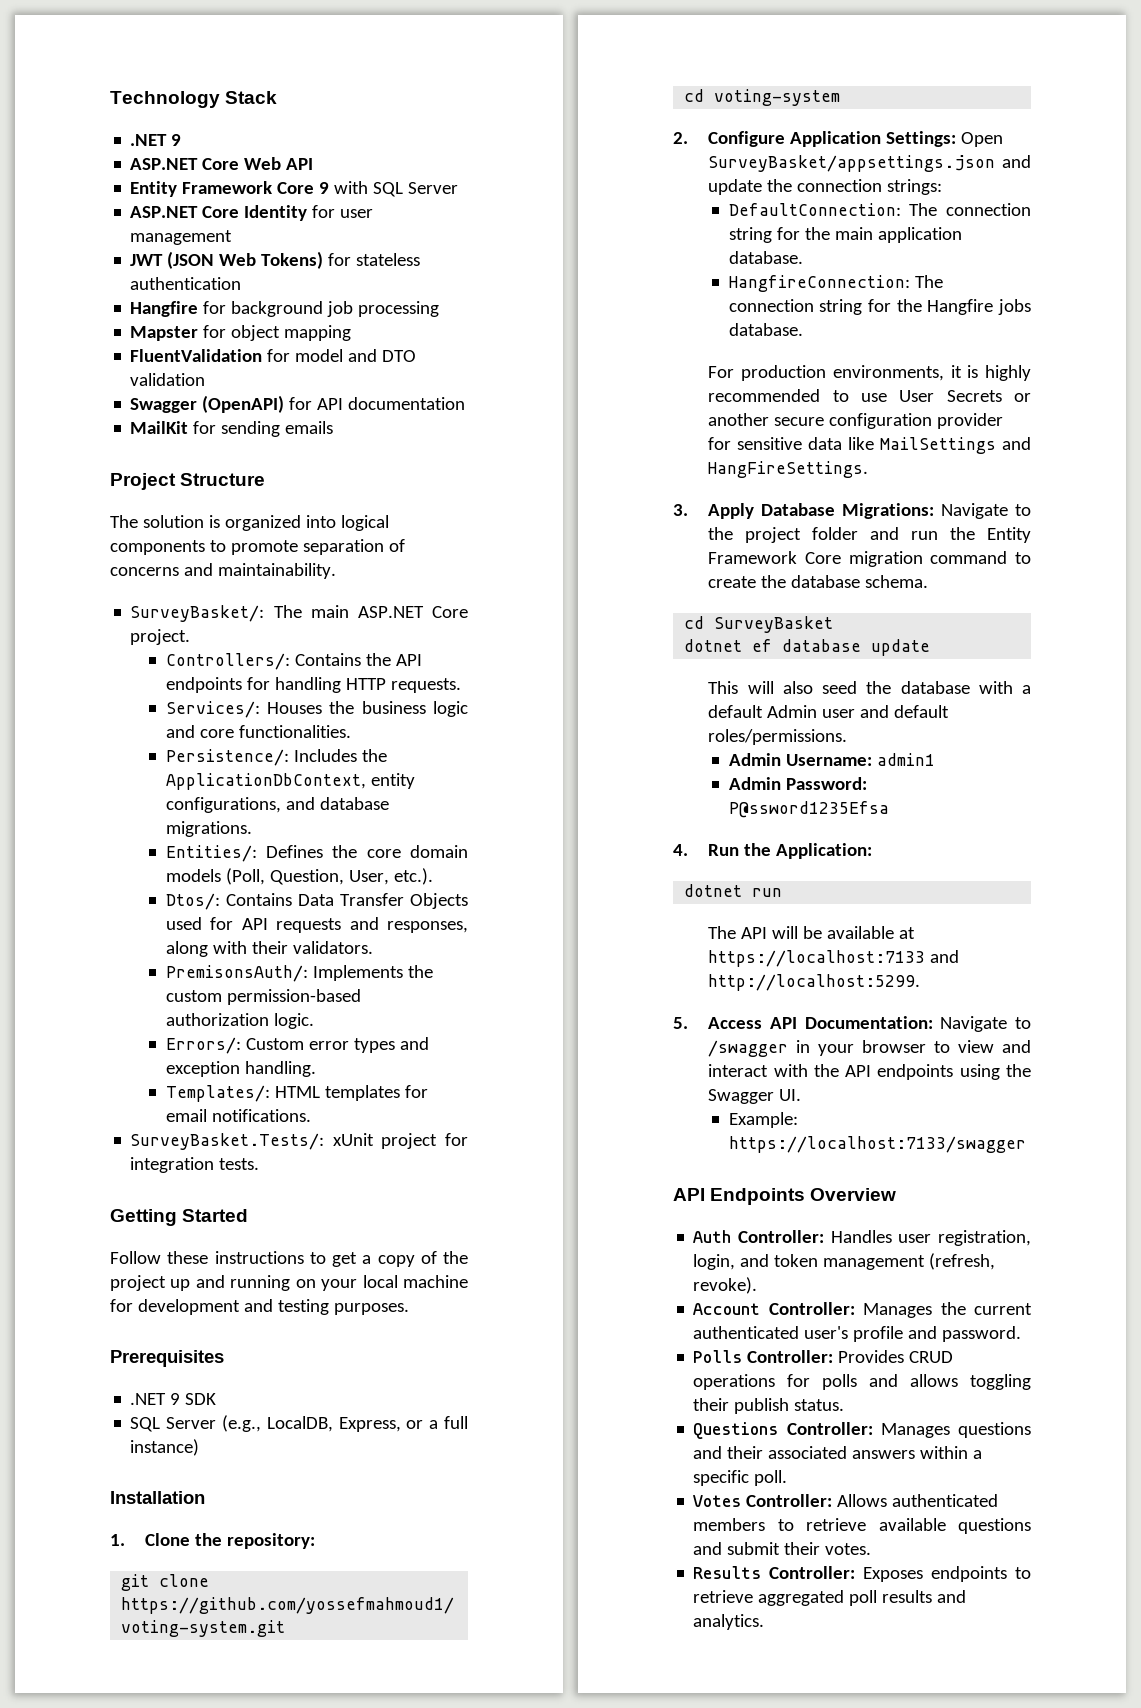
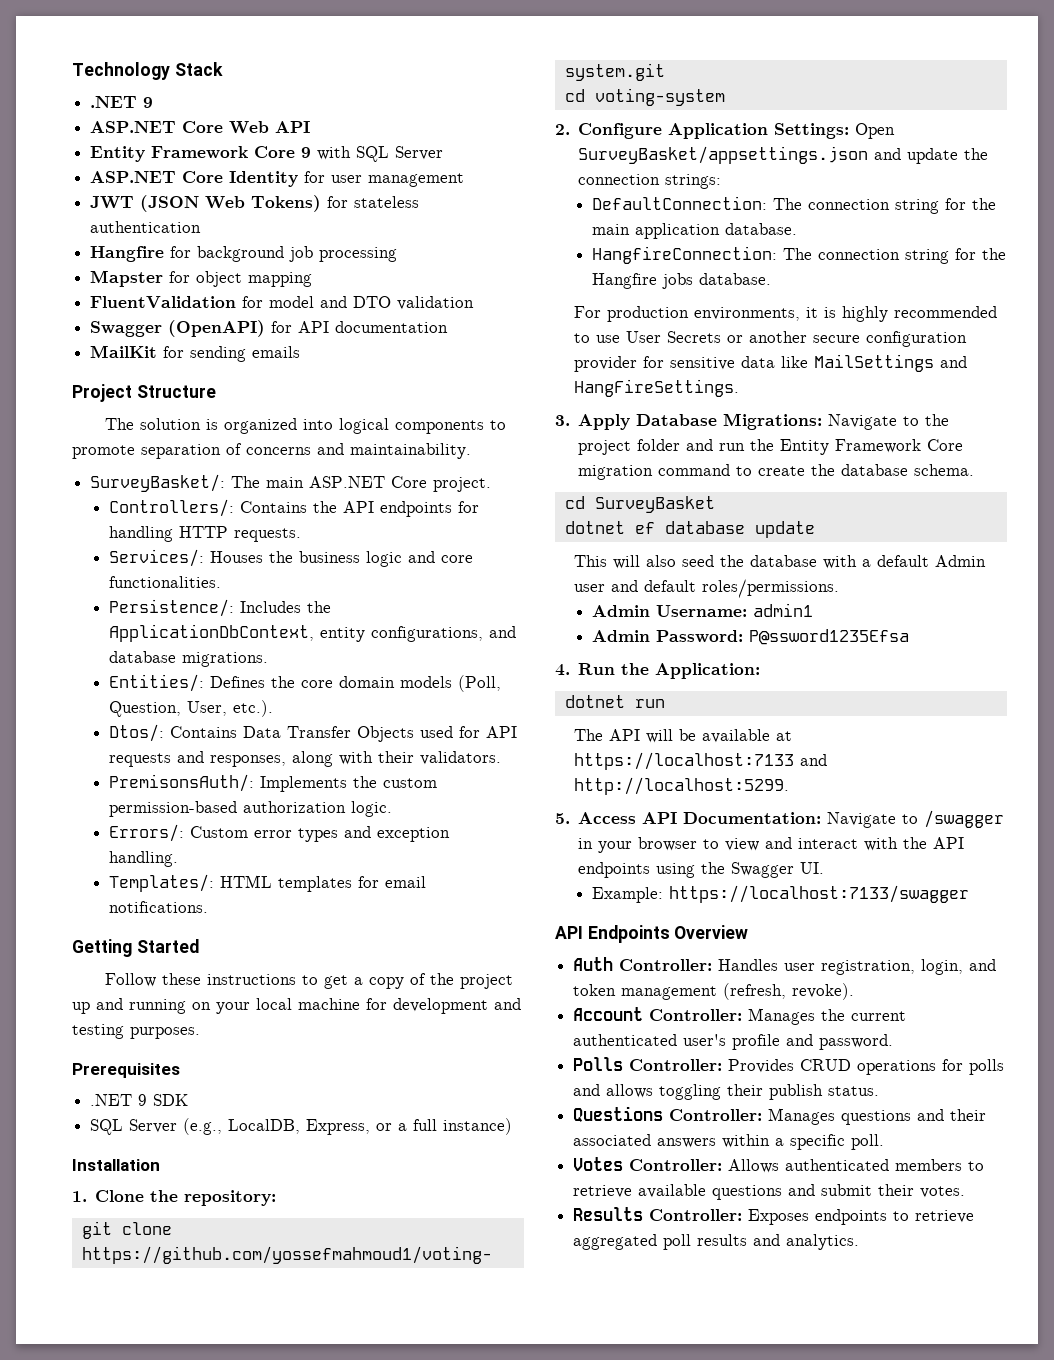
- SurveyBasket.Tests/: xUnit project for integration tests.

